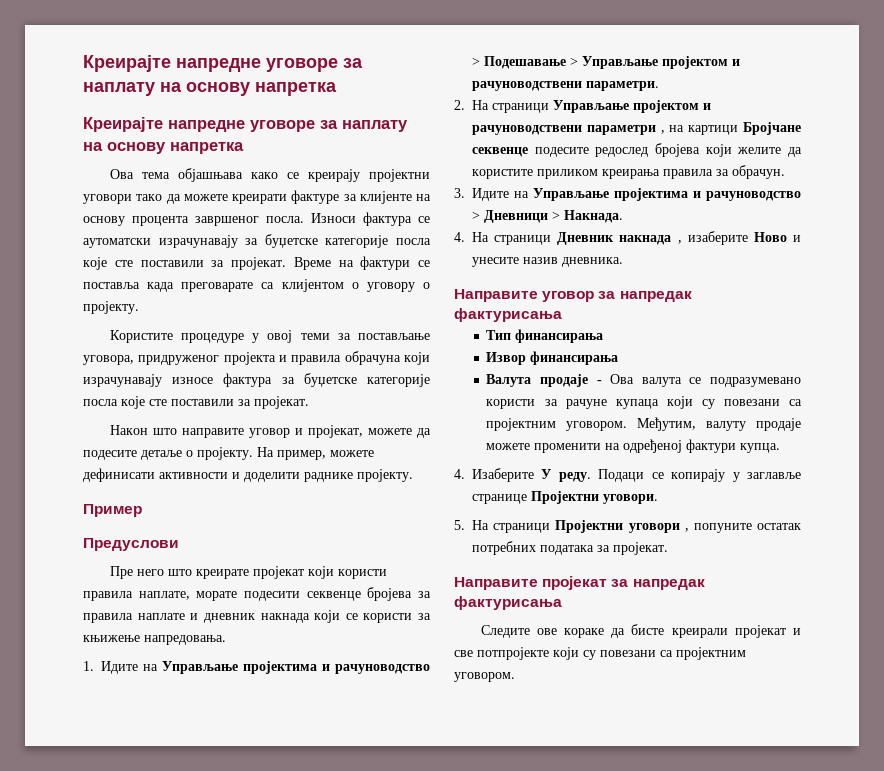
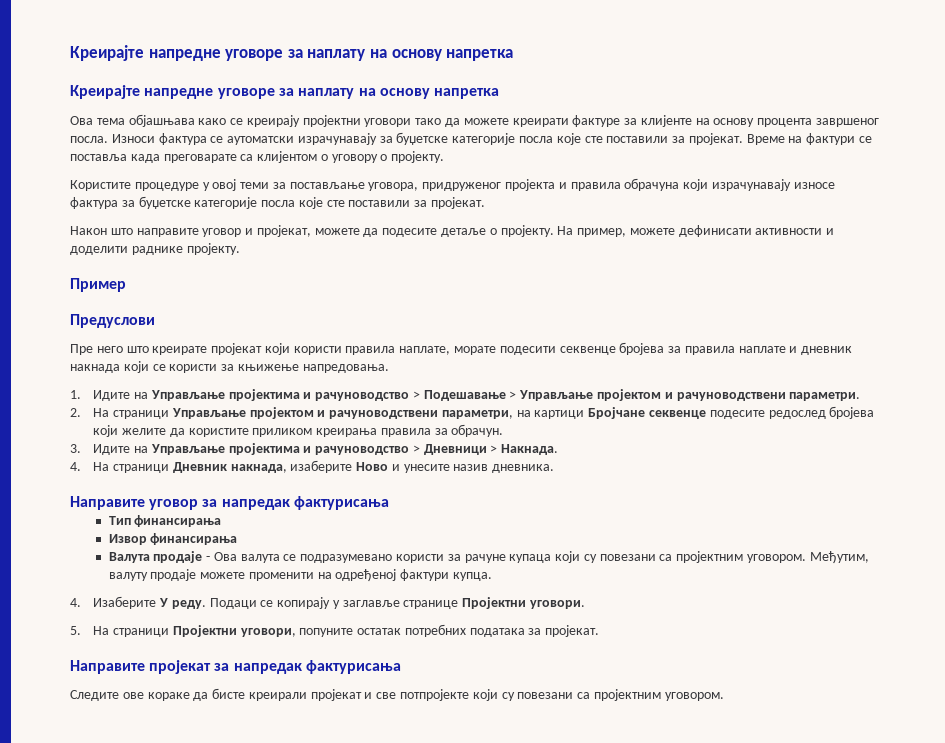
- 2. На страници Управљање пројектом и рачуноводствени параметри , на картици Бројчане секвенце подесите редослед бројева који желите да користите приликом креирања правила за обрачун.
+ 2. На страници Управљање пројектом и рачуноводствени параметри, на картици Бројчане секвенце подесите редослед бројева који желите да користите приликом креирања правила за обрачун.
- 4. На страници Дневник накнада , изаберите Ново и унесите назив дневника.
+ 4. На страници Дневник накнада, изаберите Ново и унесите назив дневника.
- 5. На страници Пројектни уговори , попуните остатак потребних података за пројекат.
+ 5. На страници Пројектни уговори, попуните остатак потребних података за пројекат.

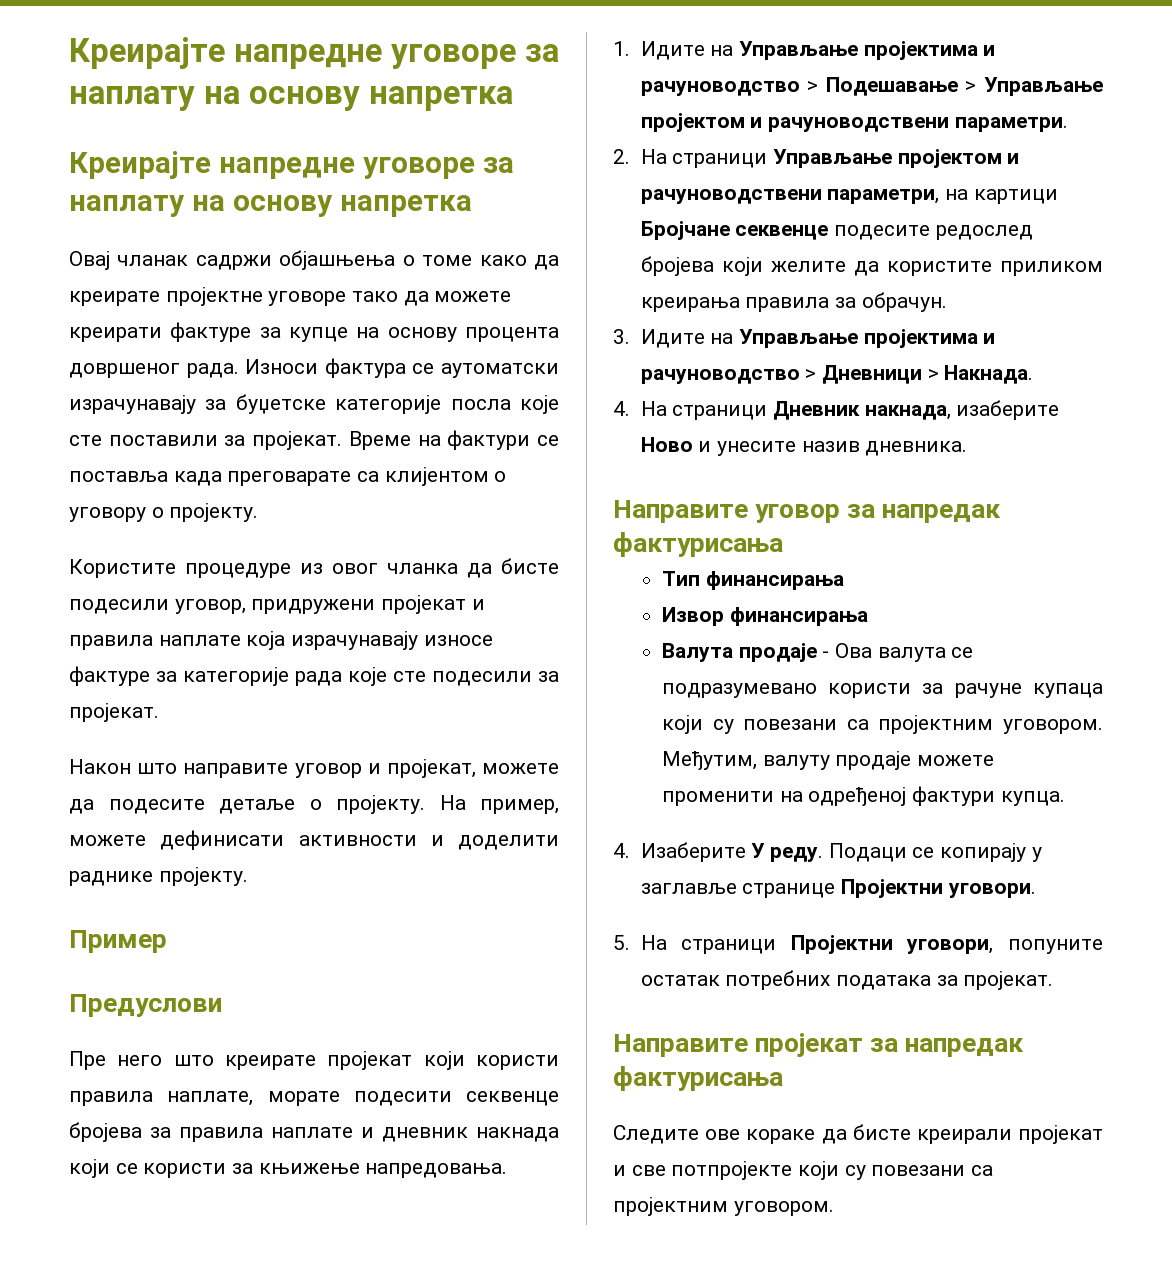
- Ова тема објашњава како се креирају пројектни уговори тако да можете креирати фактуре за клијенте на основу процента завршеног посла.
+ Овај чланак садржи објашњења о томе како да креирате пројектне уговоре тако да можете креирати фактуре за купце на основу процента довршеног рада.
- Користите процедуре у овој теми за постављање уговора, придруженог пројекта и правила обрачуна који израчунавају износе фактура за буџетске категорије посла које сте поставили за пројекат.
+ Користите процедуре из овог чланка да бисте подесили уговор, придружени пројекат и правила наплате која израчунавају износе фактуре за категорије рада које сте подесили за пројекат.

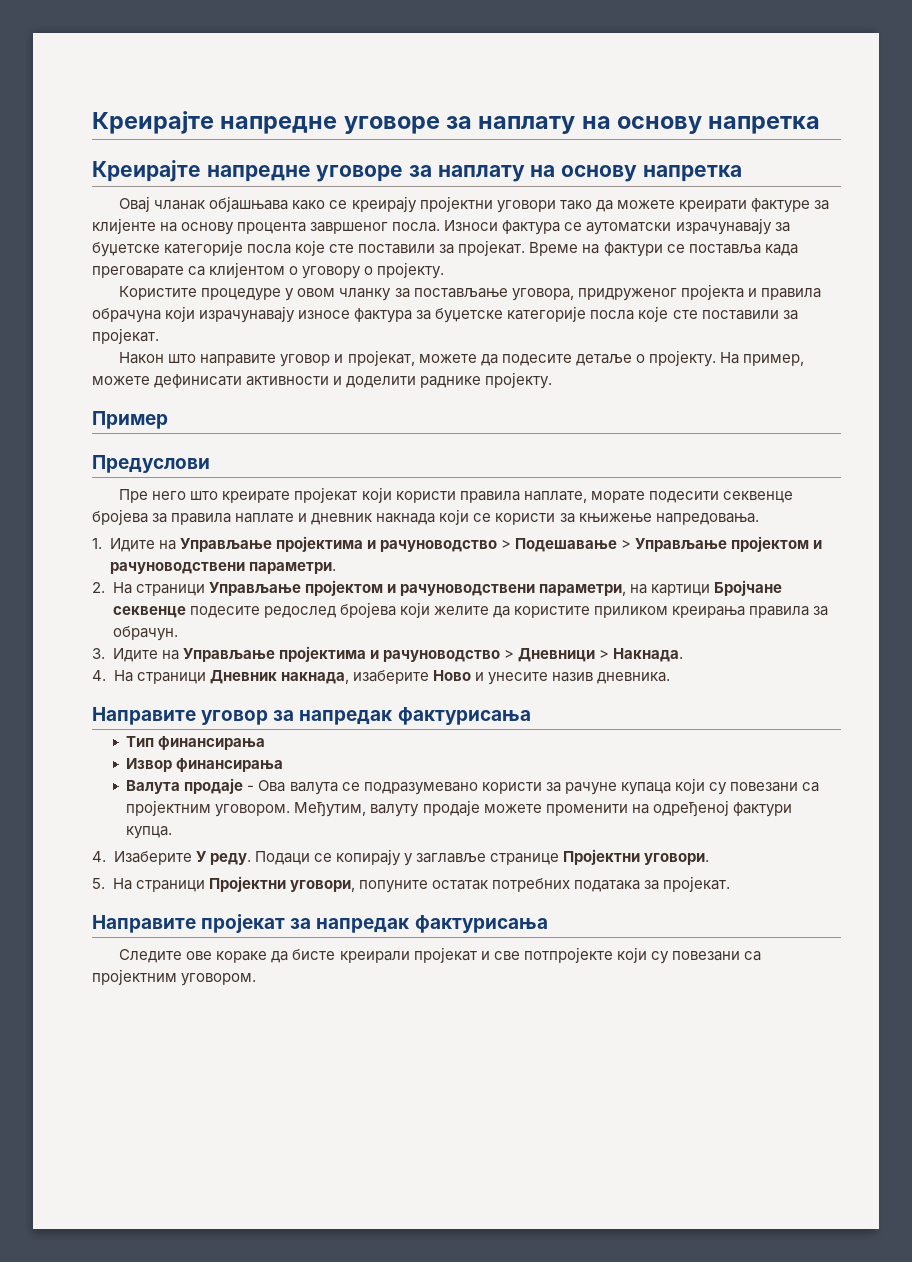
- Овај чланак садржи објашњења о томе како да креирате пројектне уговоре тако да можете креирати фактуре за купце на основу процента довршеног рада.
+ Овај чланак објашњава како се креирају пројектни уговори тако да можете креирати фактуре за клијенте на основу процента завршеног посла.
- Користите процедуре из овог чланка да бисте подесили уговор, придружени пројекат и правила наплате која израчунавају износе фактуре за категорије рада које сте подесили за пројекат.
+ Користите процедуре у овом чланку за постављање уговора, придруженог пројекта и правила обрачуна који израчунавају износе фактура за буџетске категорије посла које сте поставили за пројекат.

